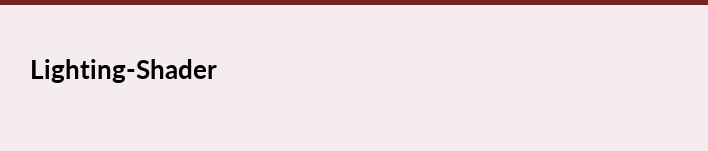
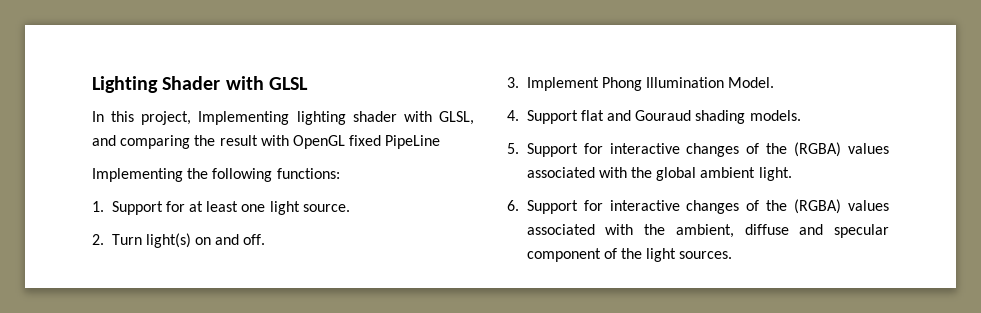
- Lighting-Shader
+ Lighting Shader with GLSL
+ In this project, Implementing lighting shader with GLSL, and comparing the result with OpenGL fixed PipeLine
+ Implementing the following functions:
+ 1. Support for at least one light source.
+ 2. Turn light(s) on and off.
+ 3. Implement Phong Illumination Model.
+ 4. Support flat and Gouraud shading models.
+ 5. Support for interactive changes of the (RGBA) values associated with the global ambient light.
+ 6. Support for interactive changes of the (RGBA) values associated with the ambient, diffuse and specular component of the light sources.

